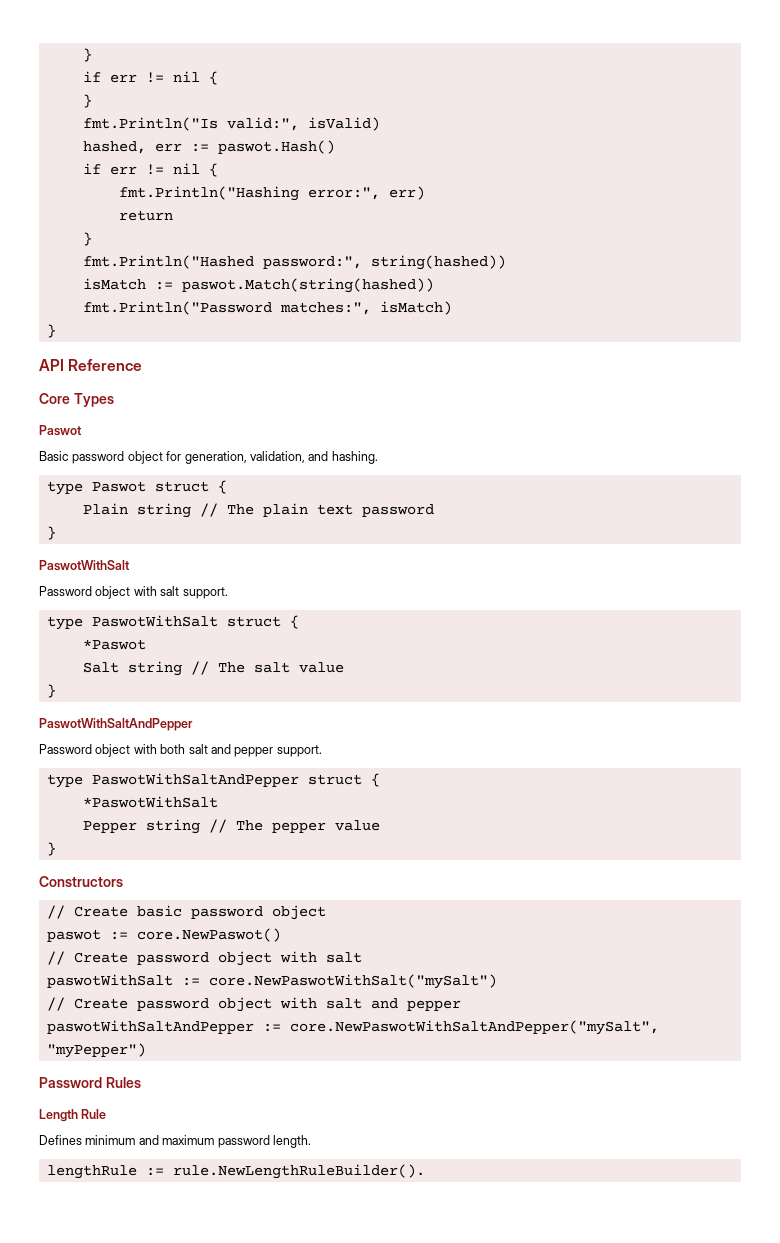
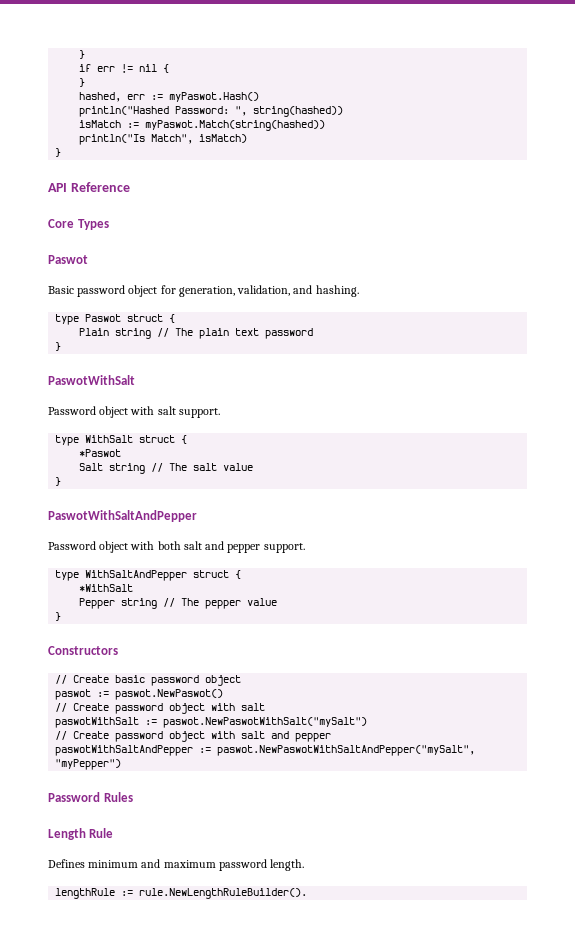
- fmt.Println("Is valid:", isValid)
- hashed, err := paswot.Hash()
- if err != nil {
- fmt.Println("Hashing error:", err)
- return
- }
- fmt.Println("Hashed password:", string(hashed))
+ hashed, err := myPaswot.Hash()
+ println("Hashed Password: ", string(hashed))
- isMatch := paswot.Match(string(hashed))
- fmt.Println("Password matches:", isMatch)
+ isMatch := myPaswot.Match(string(hashed))
+ println("Is Match", isMatch)
- type PaswotWithSalt struct {
+ type WithSalt struct {
- type PaswotWithSaltAndPepper struct {
- *PaswotWithSalt
+ type WithSaltAndPepper struct {
+ *WithSalt
- paswot := core.NewPaswot()
+ paswot := paswot.NewPaswot()
- paswotWithSalt := core.NewPaswotWithSalt("mySalt")
+ paswotWithSalt := paswot.NewPaswotWithSalt("mySalt")
- paswotWithSaltAndPepper := core.NewPaswotWithSaltAndPepper("mySalt", "myPepper")
+ paswotWithSaltAndPepper := paswot.NewPaswotWithSaltAndPepper("mySalt", "myPepper")

